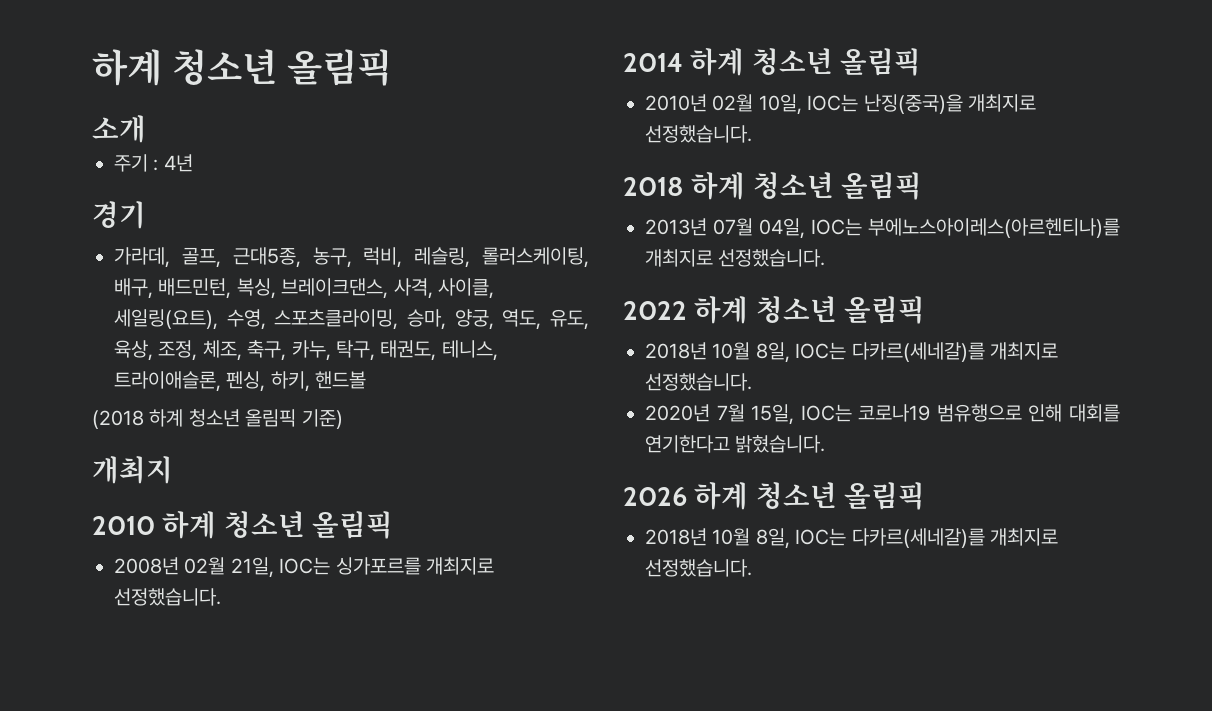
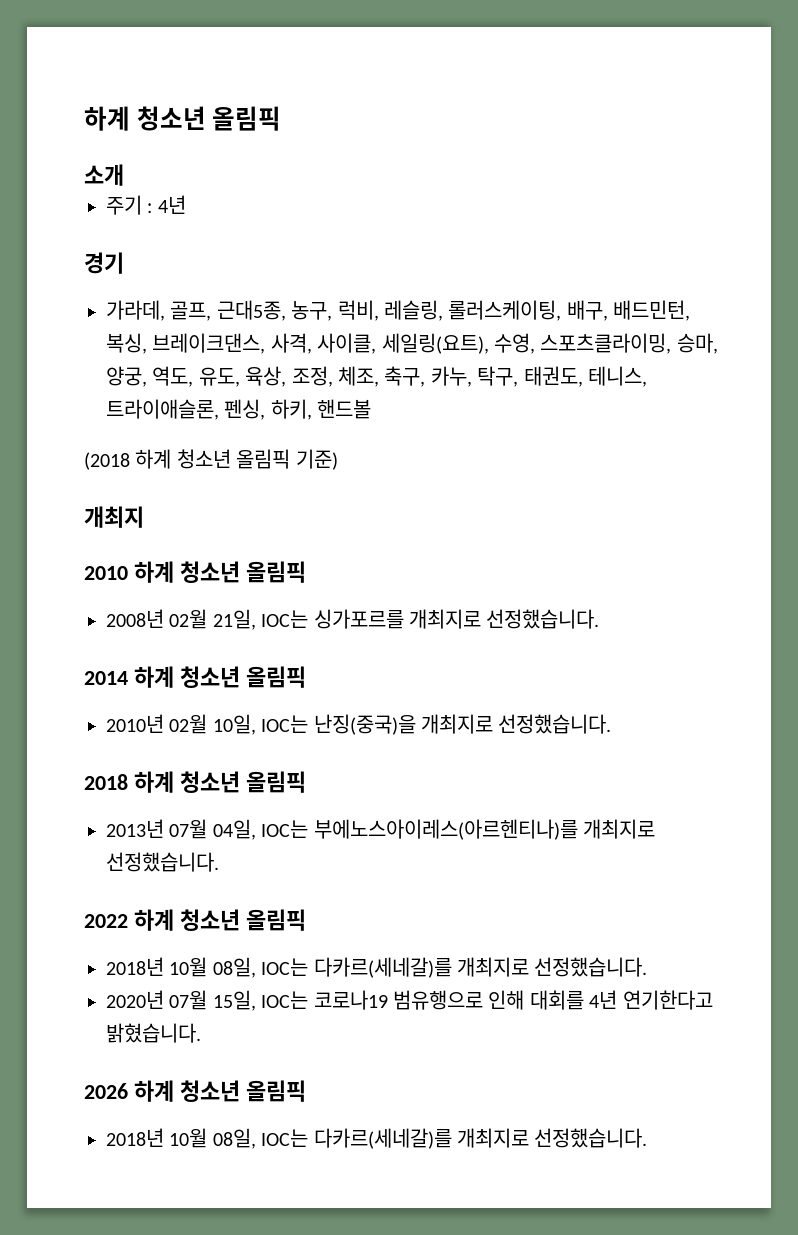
  2022 하계 청소년 올림픽
- 2018년 10월 8일, IOC는 다카르(세네갈)를 개최지로 선정했습니다.
+ 2018년 10월 08일, IOC는 다카르(세네갈)를 개최지로 선정했습니다.
- 2020년 7월 15일, IOC는 코로나19 범유행으로 인해 대회를 연기한다고 밝혔습니다.
+ 2020년 07월 15일, IOC는 코로나19 범유행으로 인해 대회를 4년 연기한다고 밝혔습니다.
  2026 하계 청소년 올림픽
- 2018년 10월 8일, IOC는 다카르(세네갈)를 개최지로 선정했습니다.
+ 2018년 10월 08일, IOC는 다카르(세네갈)를 개최지로 선정했습니다.

